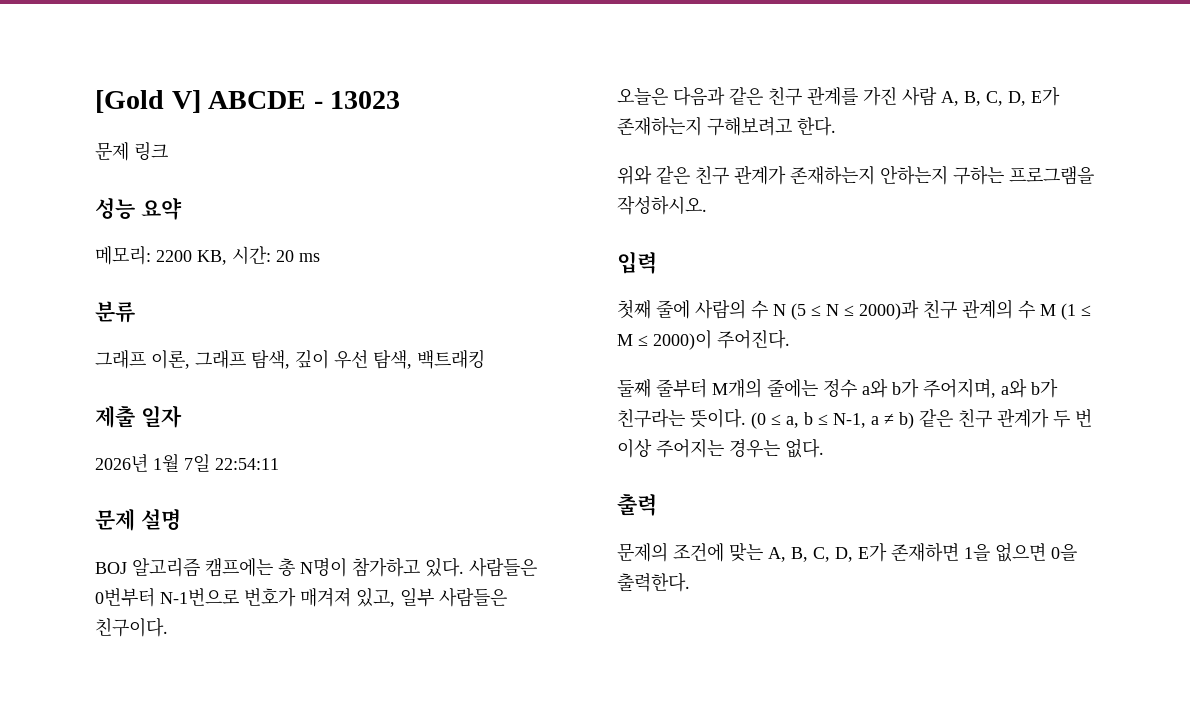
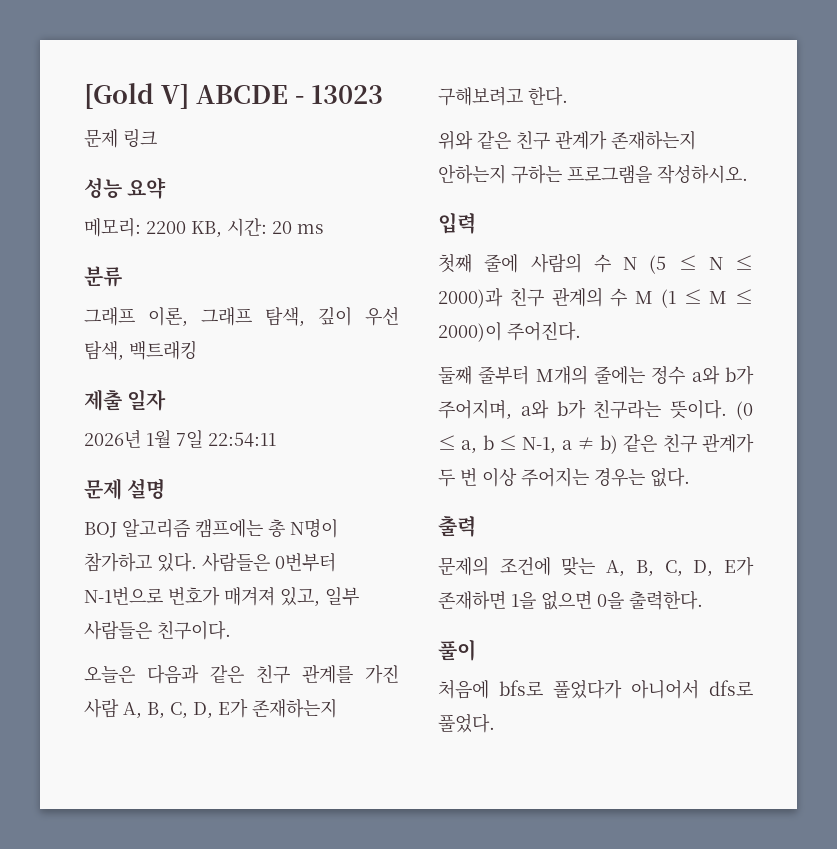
+ 풀이
+ 처음에 bfs로 풀었다가 아니어서 dfs로 풀었다.

